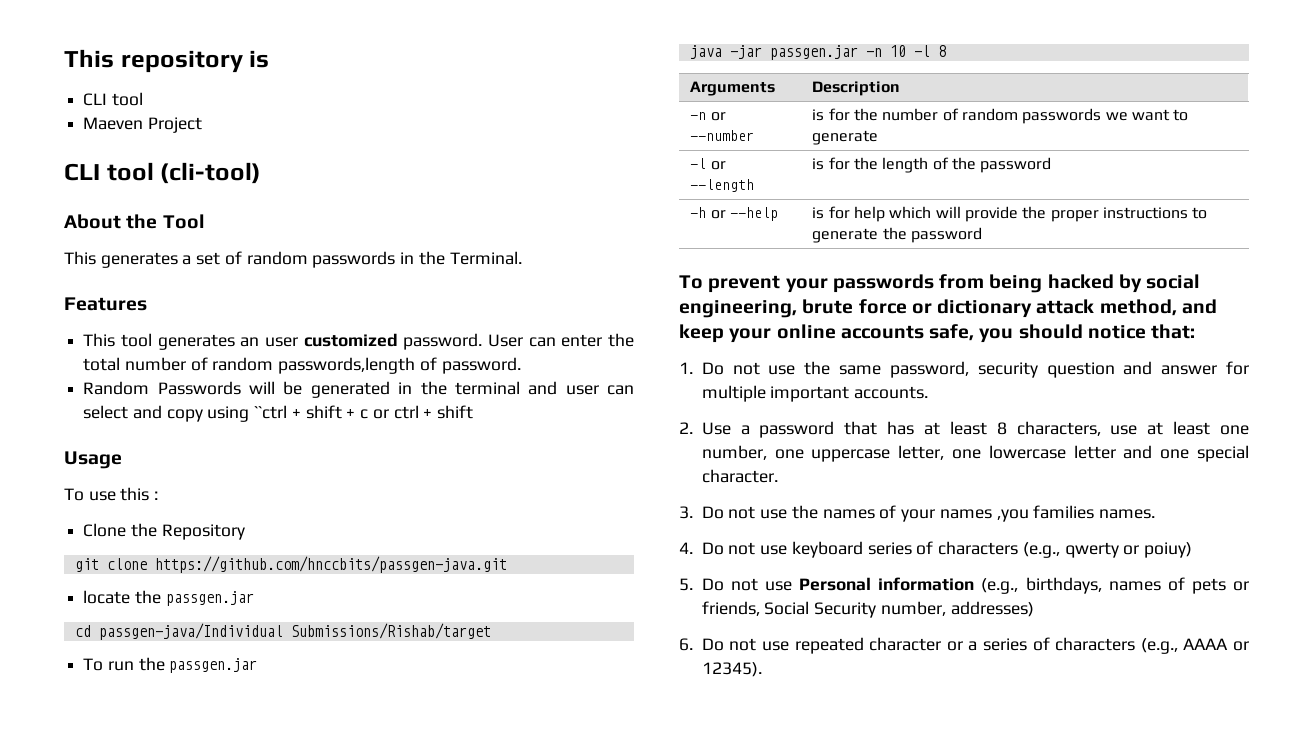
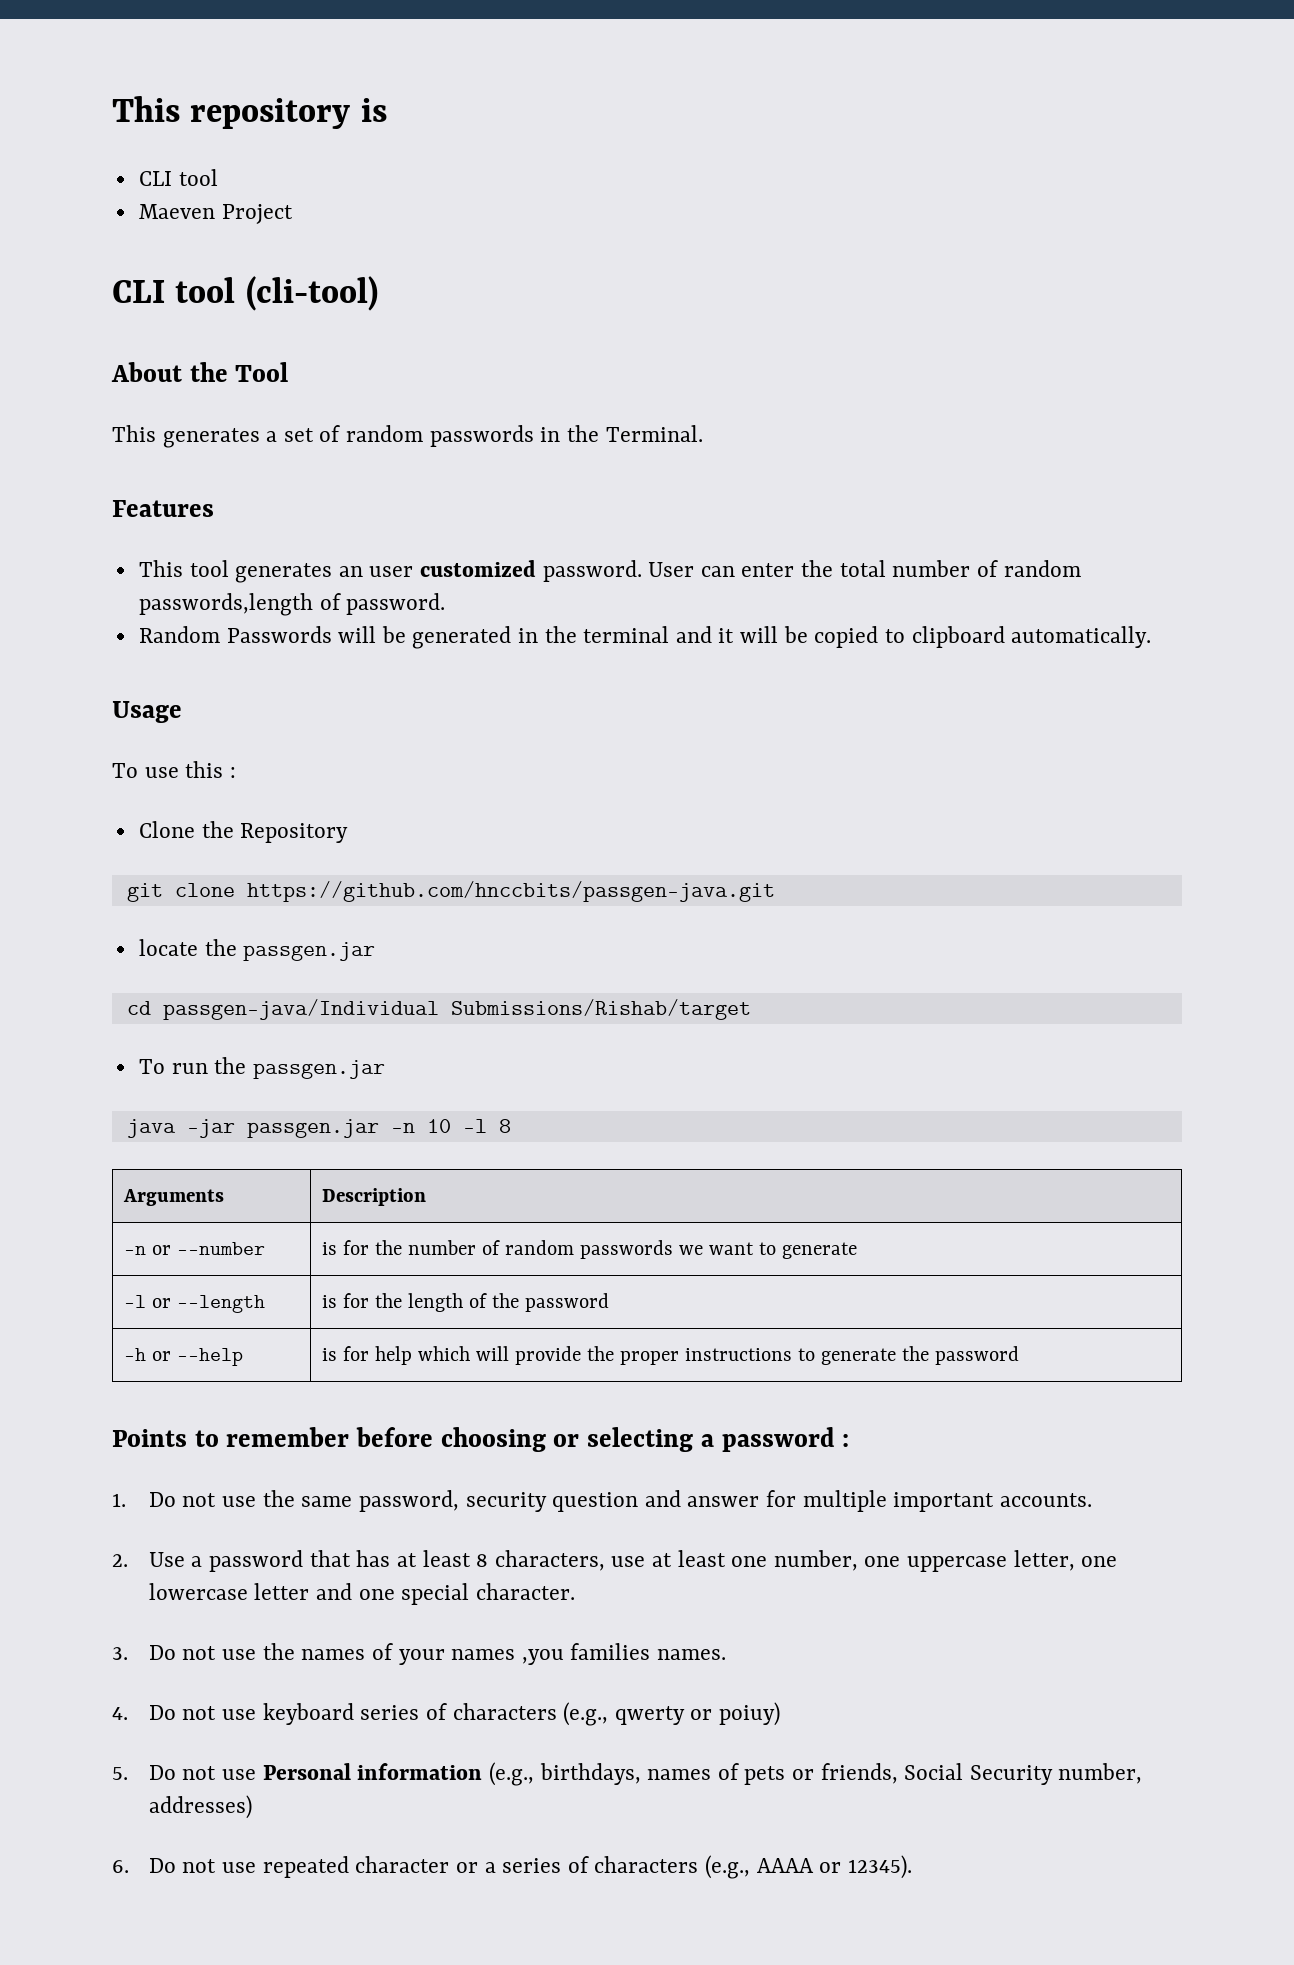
- Random Passwords will be generated in the terminal and user can select and copy using ``ctrl + shift + c or ctrl + shift
+ Random Passwords will be generated in the terminal and it will be copied to clipboard automatically.
- To prevent your passwords from being hacked by social engineering, brute force or dictionary attack method, and keep your online accounts safe, you should notice that:
+ Points to remember before choosing or selecting a password :

